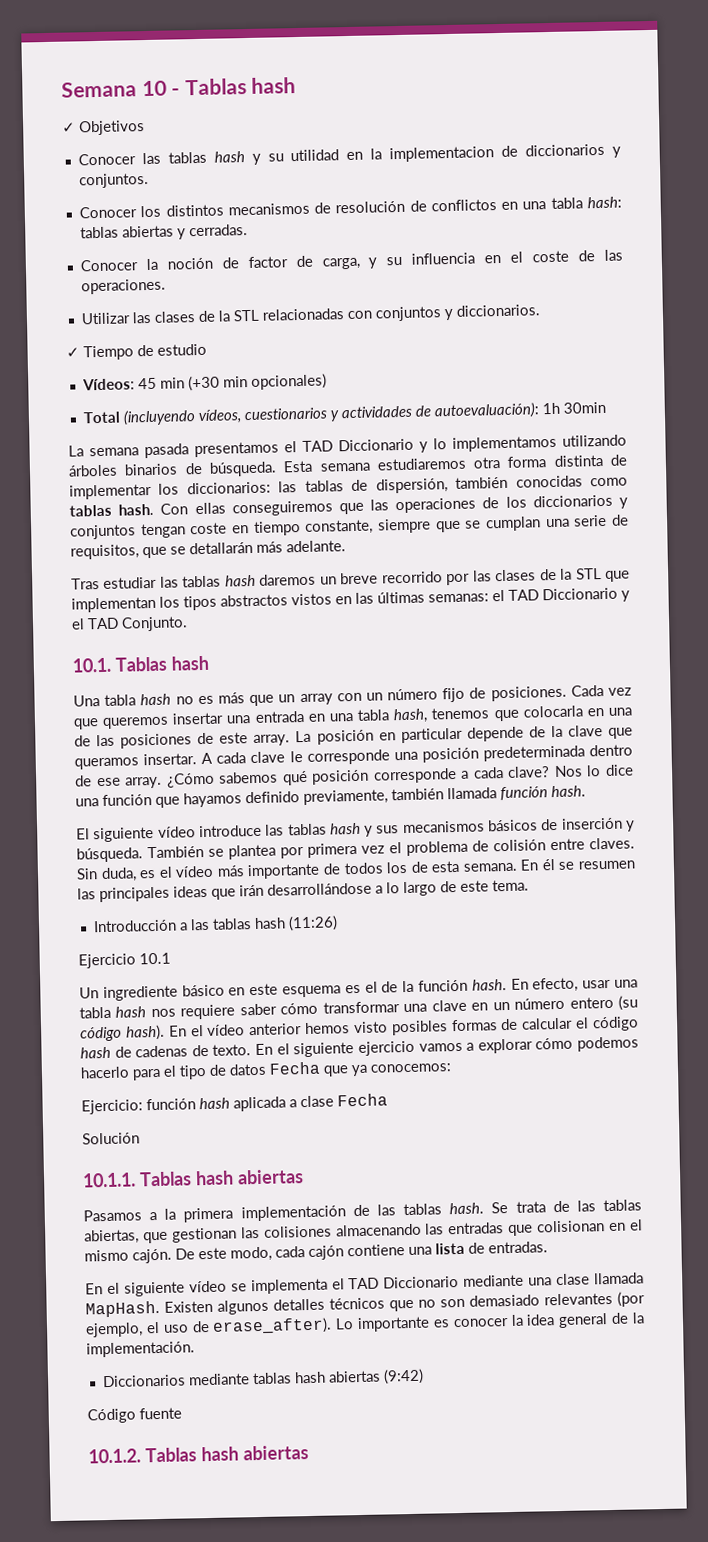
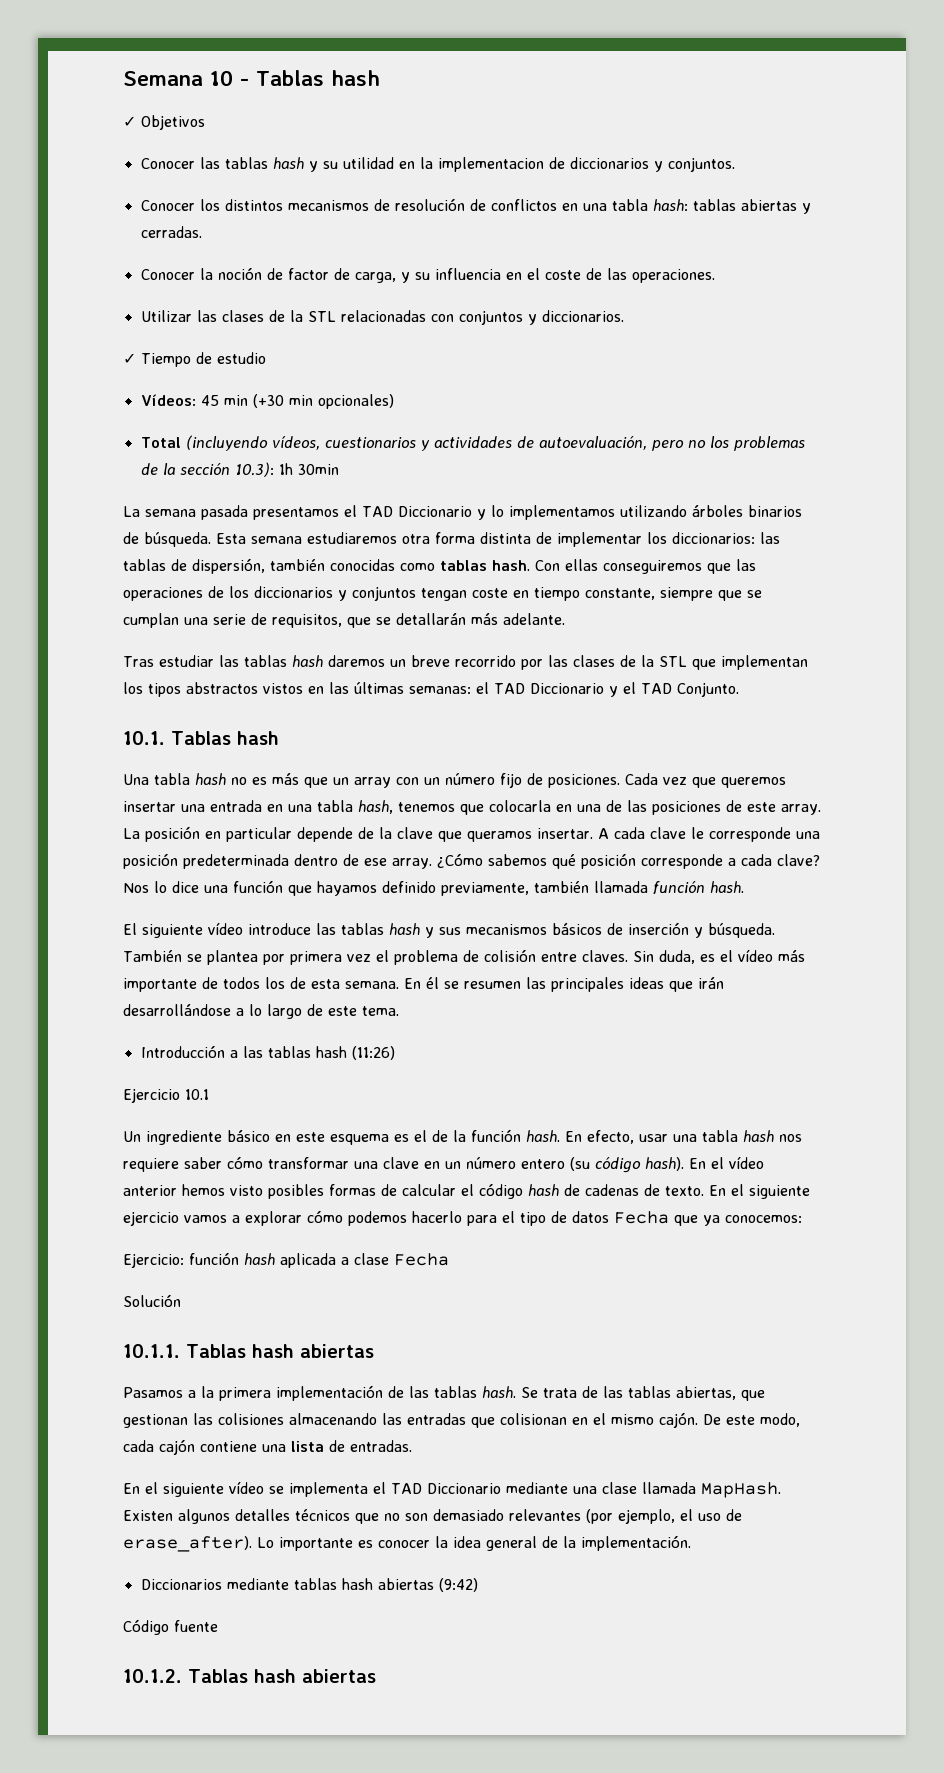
- Total (incluyendo vídeos, cuestionarios y actividades de autoevaluación): 1h 30min
+ Total (incluyendo vídeos, cuestionarios y actividades de autoevaluación, pero no los problemas de la sección 10.3): 1h 30min

